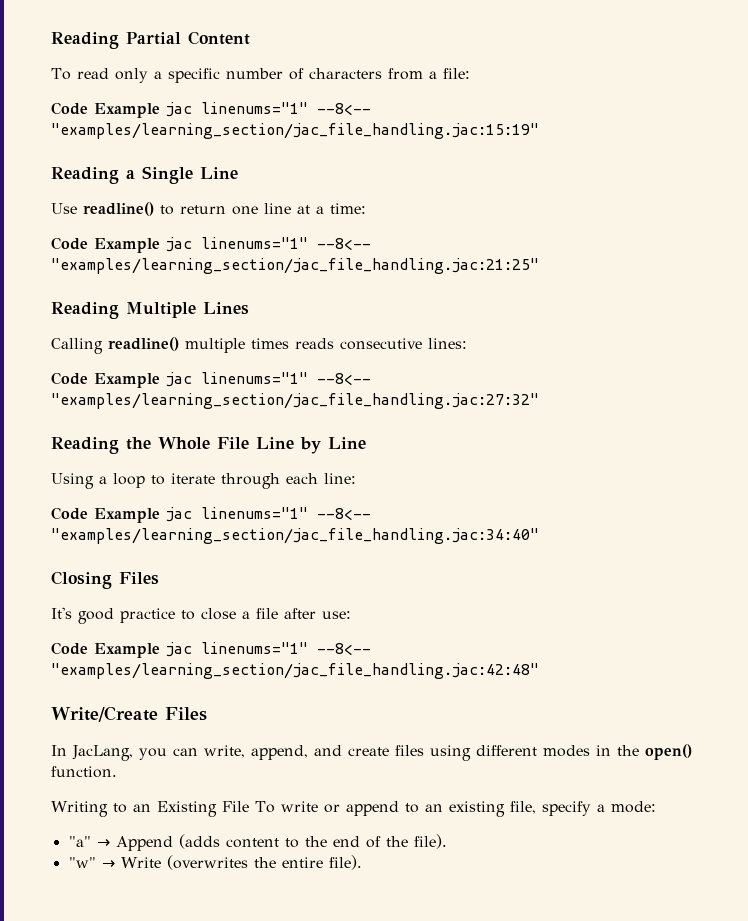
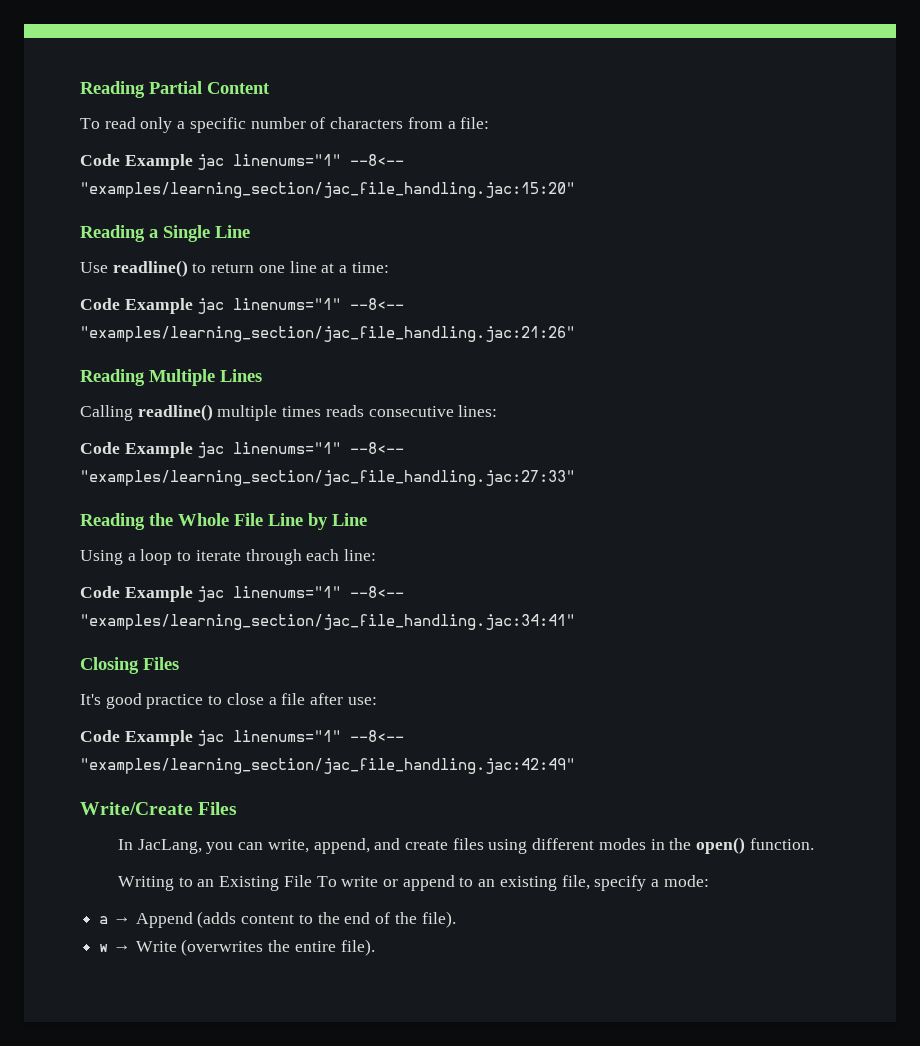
- Code Example jac linenums="1" --8<-- "examples/learning_section/jac_file_handling.jac:15:19"
+ Code Example jac linenums="1" --8<-- "examples/learning_section/jac_file_handling.jac:15:20"
- Code Example jac linenums="1" --8<-- "examples/learning_section/jac_file_handling.jac:21:25"
+ Code Example jac linenums="1" --8<-- "examples/learning_section/jac_file_handling.jac:21:26"
- Code Example jac linenums="1" --8<-- "examples/learning_section/jac_file_handling.jac:27:32"
+ Code Example jac linenums="1" --8<-- "examples/learning_section/jac_file_handling.jac:27:33"
- Code Example jac linenums="1" --8<-- "examples/learning_section/jac_file_handling.jac:34:40"
+ Code Example jac linenums="1" --8<-- "examples/learning_section/jac_file_handling.jac:34:41"
- Code Example jac linenums="1" --8<-- "examples/learning_section/jac_file_handling.jac:42:48"
+ Code Example jac linenums="1" --8<-- "examples/learning_section/jac_file_handling.jac:42:49"
- "a" → Append (adds content to the end of the file).
+ a → Append (adds content to the end of the file).
- "w" → Write (overwrites the entire file).
+ w → Write (overwrites the entire file).

